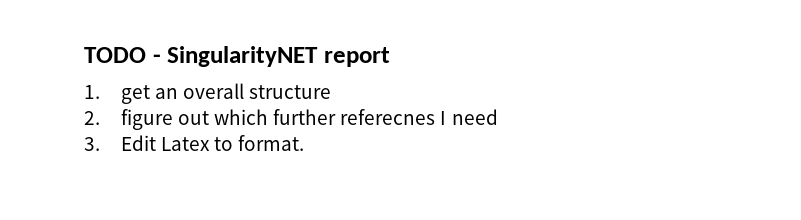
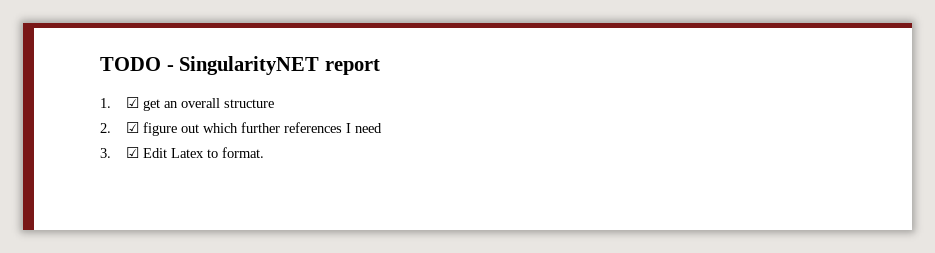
- 1. get an overall structure
+ 1. ☑ get an overall structure
- 2. figure out which further referecnes I need
+ 2. ☑ figure out which further references I need
- 3. Edit Latex to format.
+ 3. ☑ Edit Latex to format.

